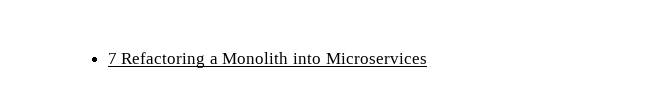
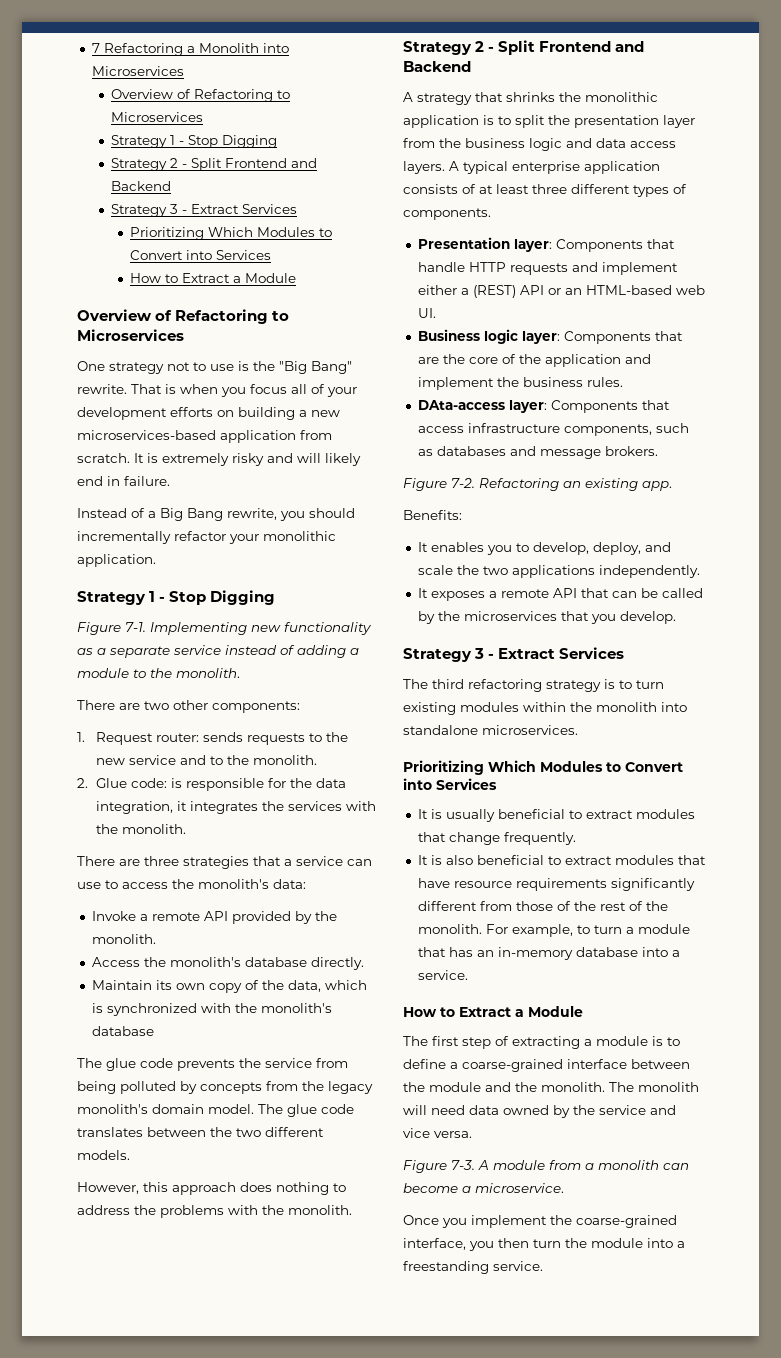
  7 Refactoring a Monolith into Microservices
+ Overview of Refactoring to Microservices
+ Strategy 1 - Stop Digging
+ Strategy 2 - Split Frontend and Backend
+ Strategy 3 - Extract Services
+ Prioritizing Which Modules to Convert into Services
+ How to Extract a Module
+ Overview of Refactoring to Microservices
+ One strategy not to use is the "Big Bang" rewrite. That is when you focus all of your development efforts on building a new microservices-based application from scratch. It is extremely risky and will likely end in failure.
+ Instead of a Big Bang rewrite, you should incrementally refactor your monolithic application.
+ Strategy 1 - Stop Digging
+ Figure 7-1. Implementing new functionality as a separate service instead of adding a module to the monolith.
+ There are two other components:
+ 1. Request router: sends requests to the new service and to the monolith.
+ 2. Glue code: is responsible for the data integration, it integrates the services with the monolith.
+ There are three strategies that a service can use to access the monolith's data:
+ Invoke a remote API provided by the monolith.
+ Access the monolith's database directly.
+ Maintain its own copy of the data, which is synchronized with the monolith's database
+ The glue code prevents the service from being polluted by concepts from the legacy monolith's domain model. The glue code translates between the two different models.
+ However, this approach does nothing to address the problems with the monolith.
+ Strategy 2 - Split Frontend and Backend
+ A strategy that shrinks the monolithic application is to split the presentation layer from the business logic and data access layers. A typical enterprise application consists of at least three different types of components.
+ Presentation layer: Components that handle HTTP requests and implement either a (REST) API or an HTML-based web UI.
+ Business logic layer: Components that are the core of the application and implement the business rules.
+ DAta-access layer: Components that access infrastructure components, such as databases and message brokers.
+ Figure 7-2. Refactoring an existing app.
+ Benefits:
+ It enables you to develop, deploy, and scale the two applications independently.
+ It exposes a remote API that can be called by the microservices that you develop.
+ Strategy 3 - Extract Services
+ The third refactoring strategy is to turn existing modules within the monolith into standalone microservices.
+ Prioritizing Which Modules to Convert into Services
+ It is usually beneficial to extract modules that change frequently.
+ It is also beneficial to extract modules that have resource requirements significantly different from those of the rest of the monolith. For example, to turn a module that has an in-memory database into a service.
+ How to Extract a Module
+ The first step of extracting a module is to define a coarse-grained interface between the module and the monolith. The monolith will need data owned by the service and vice versa.
+ Figure 7-3. A module from a monolith can become a microservice.
+ Once you implement the coarse-grained interface, you then turn the module into a freestanding service.

